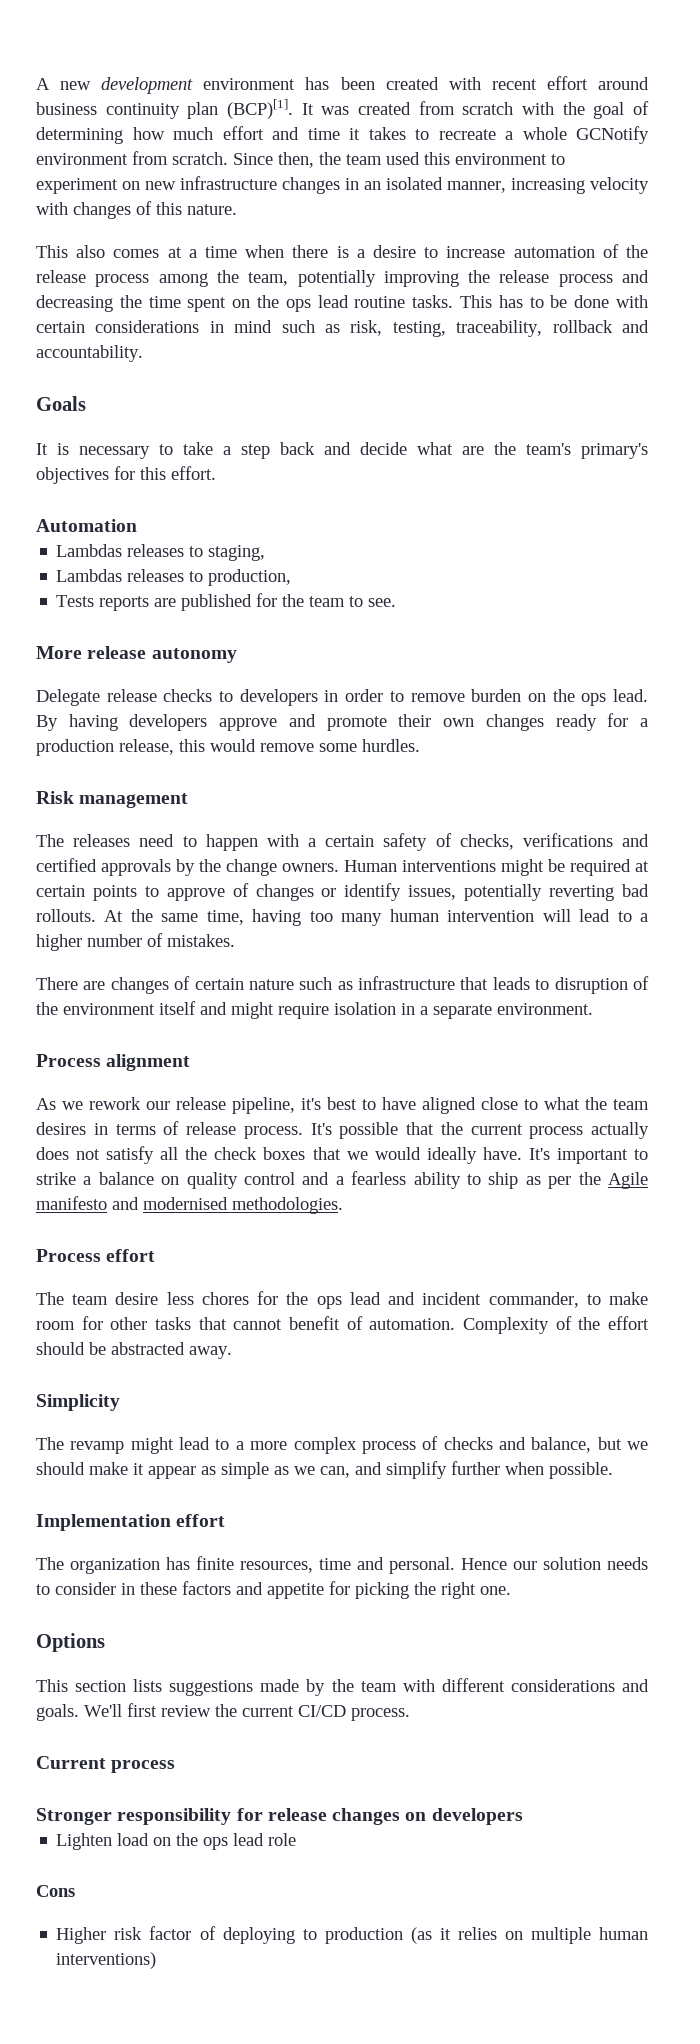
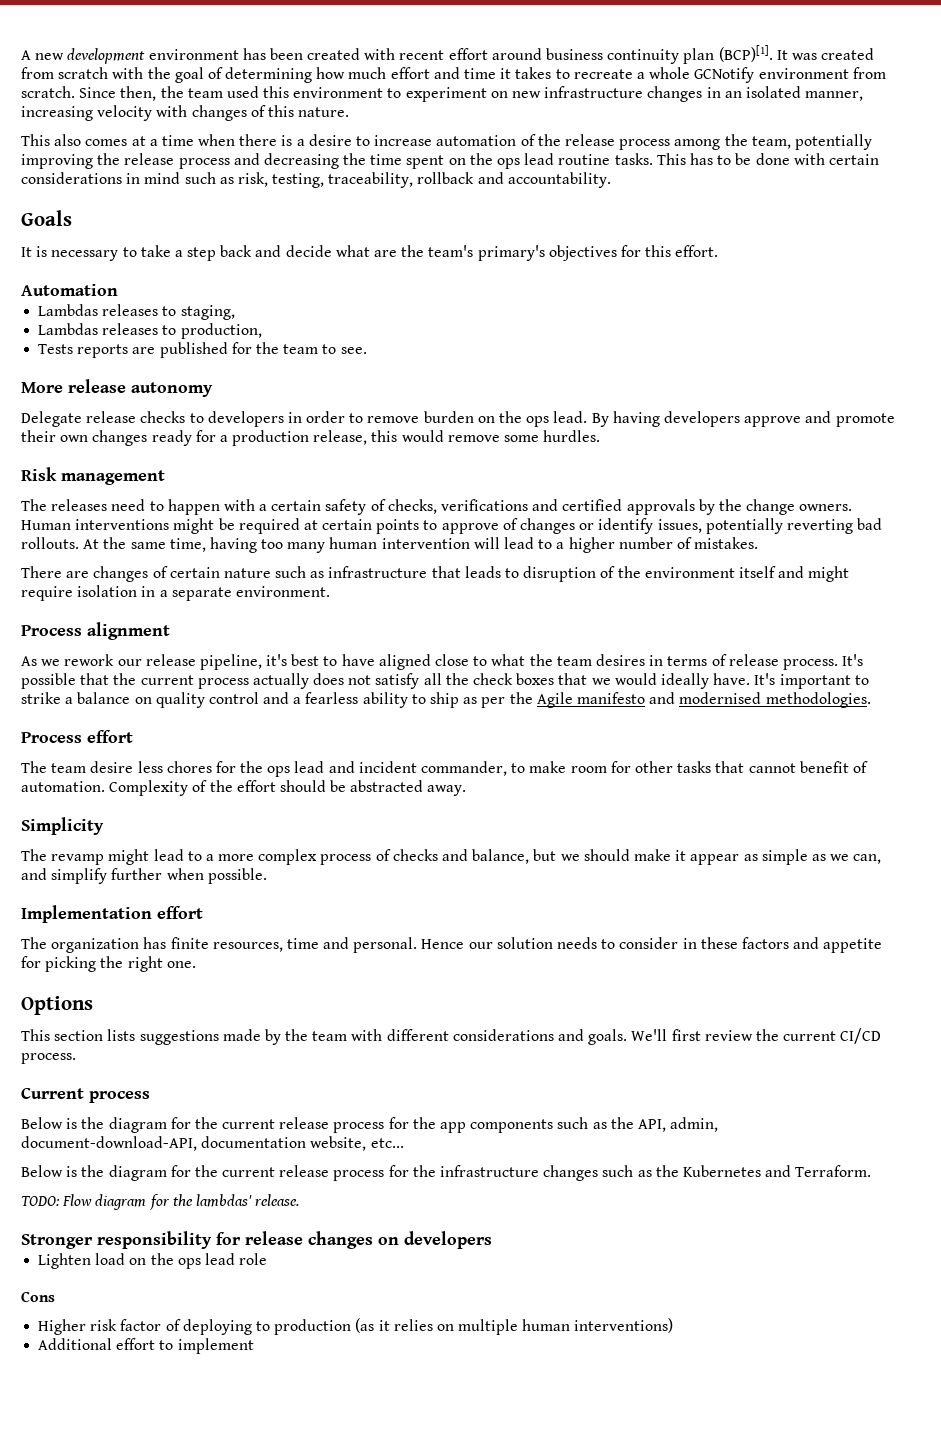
+ Below is the diagram for the current release process for the app components such as the API, admin, document-download-API, documentation website, etc...
+ Below is the diagram for the current release process for the infrastructure changes such as the Kubernetes and Terraform.
+ TODO: Flow diagram for the lambdas' release.
+ Additional effort to implement

